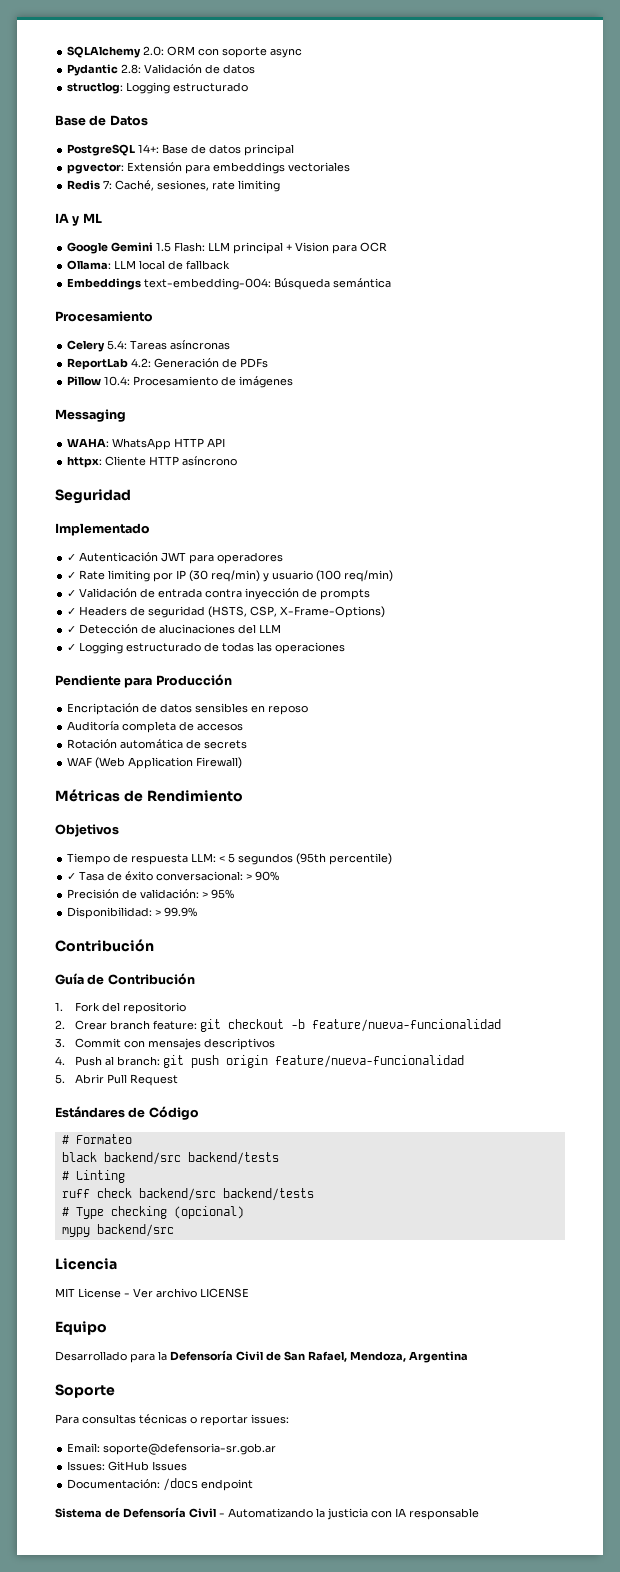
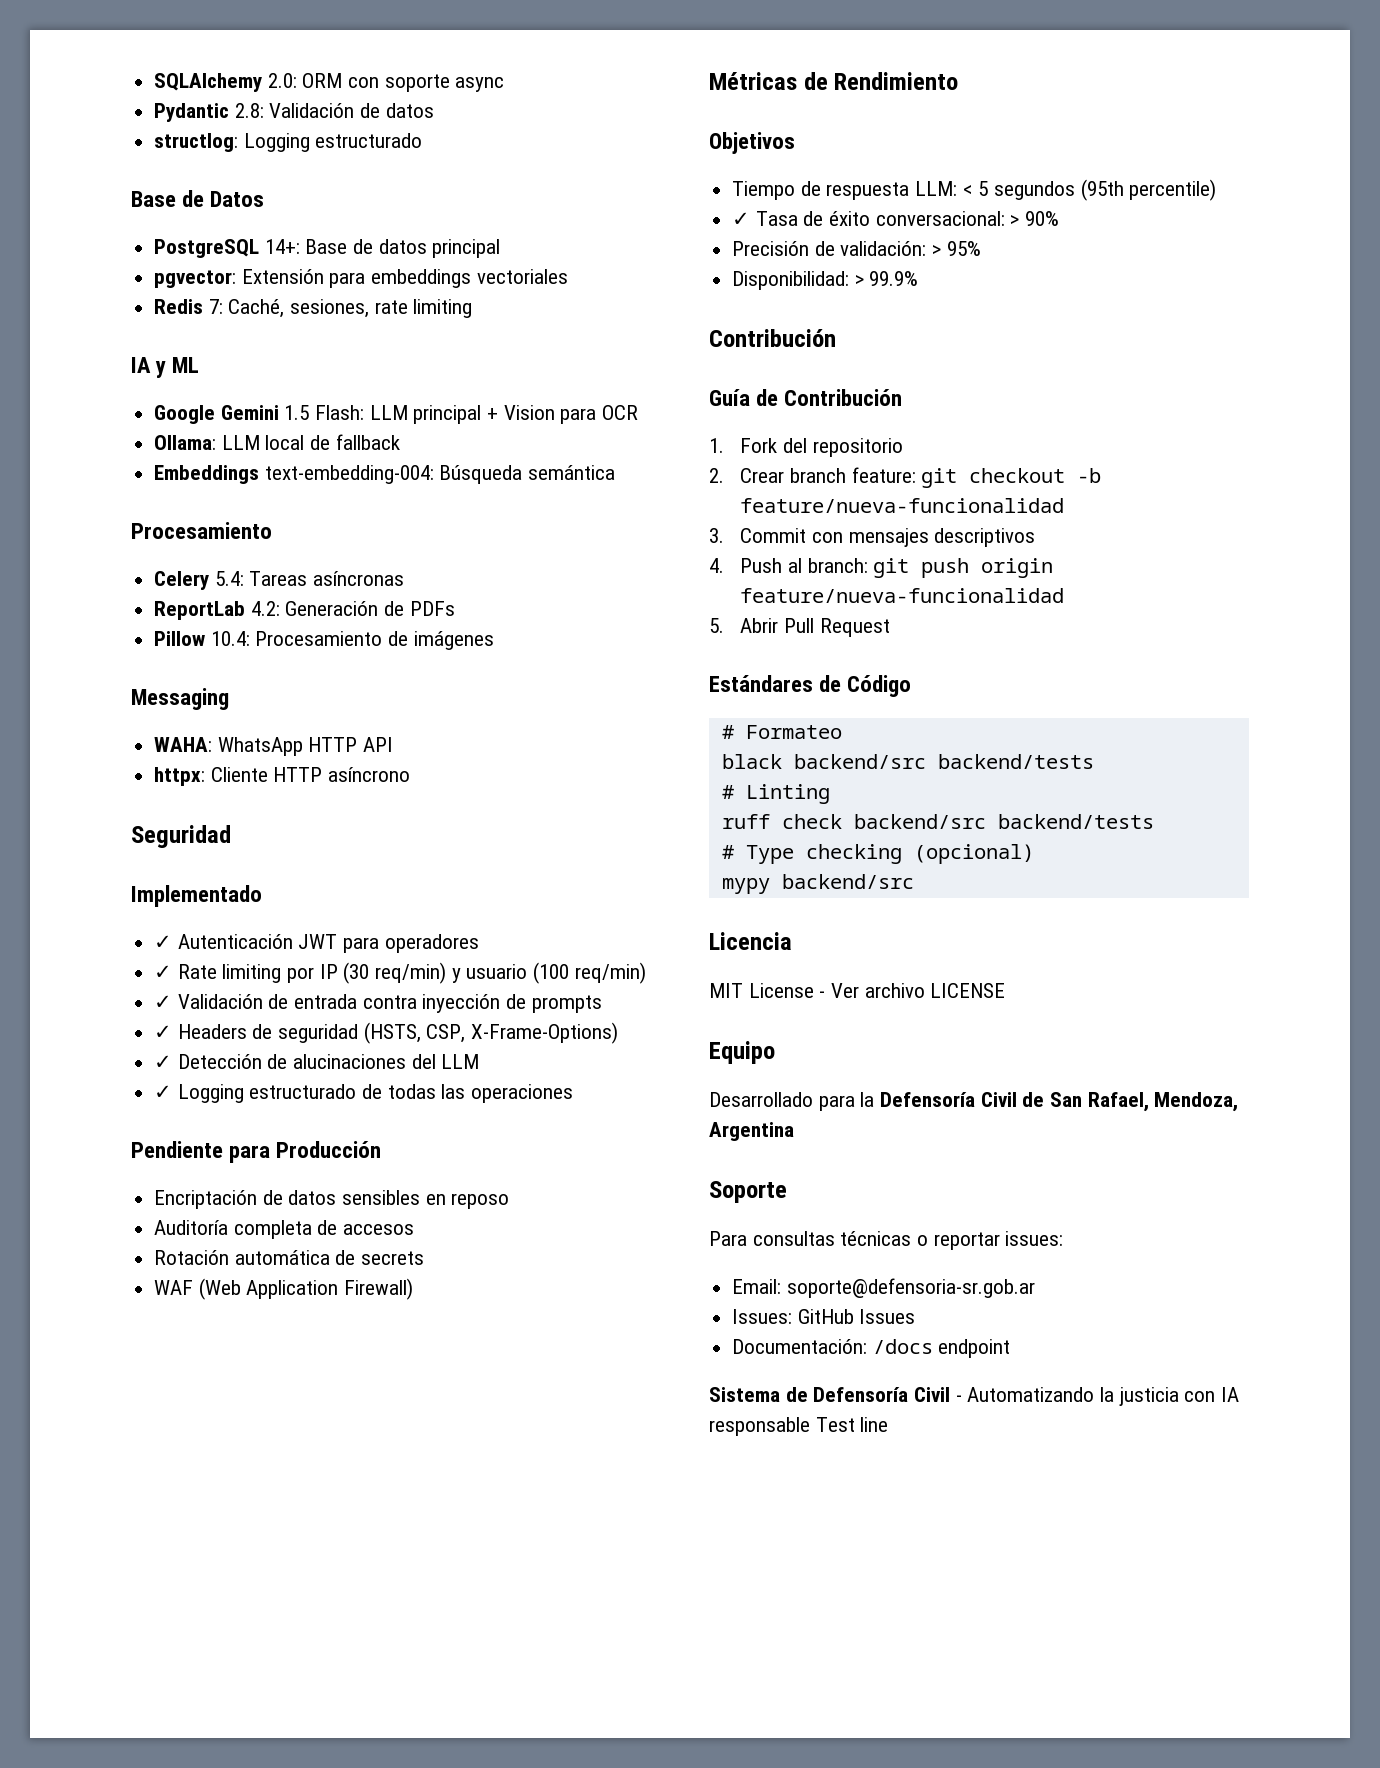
- Sistema de Defensoría Civil - Automatizando la justicia con IA responsable
+ Sistema de Defensoría Civil - Automatizando la justicia con IA responsable Test line

